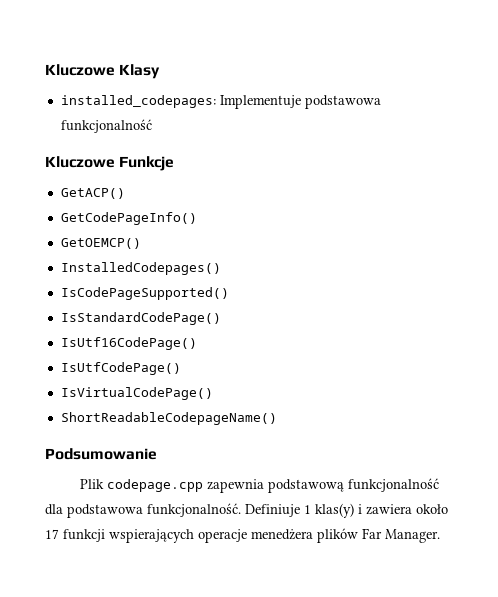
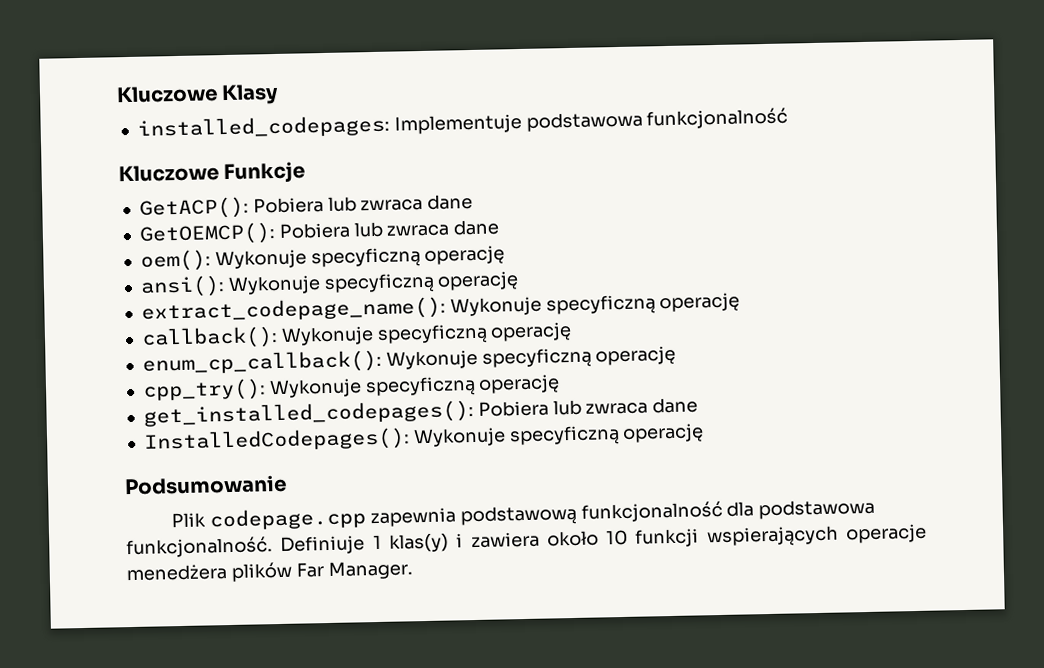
- GetACP()
- GetCodePageInfo()
- GetOEMCP()
- InstalledCodepages()
- IsCodePageSupported()
- IsStandardCodePage()
- IsUtf16CodePage()
- IsUtfCodePage()
- IsVirtualCodePage()
- ShortReadableCodepageName()
+ GetACP(): Pobiera lub zwraca dane
+ GetOEMCP(): Pobiera lub zwraca dane
+ oem(): Wykonuje specyficzną operację
+ ansi(): Wykonuje specyficzną operację
+ extract_codepage_name(): Wykonuje specyficzną operację
+ callback(): Wykonuje specyficzną operację
+ enum_cp_callback(): Wykonuje specyficzną operację
+ cpp_try(): Wykonuje specyficzną operację
+ get_installed_codepages(): Pobiera lub zwraca dane
+ InstalledCodepages(): Wykonuje specyficzną operację
- Definiuje 1 klas(y) i zawiera około 17 funkcji wspierających operacje menedżera plików Far Manager.
+ Definiuje 1 klas(y) i zawiera około 10 funkcji wspierających operacje menedżera plików Far Manager.

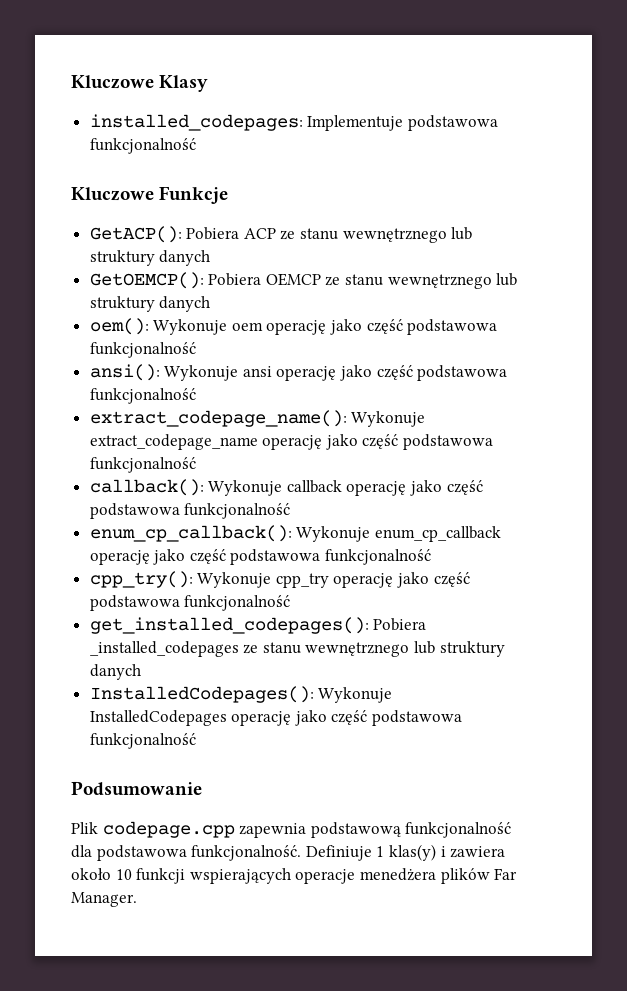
- GetACP(): Pobiera lub zwraca dane
- GetOEMCP(): Pobiera lub zwraca dane
+ GetACP(): Pobiera ACP ze stanu wewnętrznego lub struktury danych
+ GetOEMCP(): Pobiera OEMCP ze stanu wewnętrznego lub struktury danych
- oem(): Wykonuje specyficzną operację
+ oem(): Wykonuje oem operację jako część podstawowa funkcjonalność
- ansi(): Wykonuje specyficzną operację
+ ansi(): Wykonuje ansi operację jako część podstawowa funkcjonalność
- extract_codepage_name(): Wykonuje specyficzną operację
+ extract_codepage_name(): Wykonuje extract_codepage_name operację jako część podstawowa funkcjonalność
- callback(): Wykonuje specyficzną operację
+ callback(): Wykonuje callback operację jako część podstawowa funkcjonalność
- enum_cp_callback(): Wykonuje specyficzną operację
+ enum_cp_callback(): Wykonuje enum_cp_callback operację jako część podstawowa funkcjonalność
- cpp_try(): Wykonuje specyficzną operację
- get_installed_codepages(): Pobiera lub zwraca dane
+ cpp_try(): Wykonuje cpp_try operację jako część podstawowa funkcjonalność
+ get_installed_codepages(): Pobiera _installed_codepages ze stanu wewnętrznego lub struktury danych
- InstalledCodepages(): Wykonuje specyficzną operację
+ InstalledCodepages(): Wykonuje InstalledCodepages operację jako część podstawowa funkcjonalność

